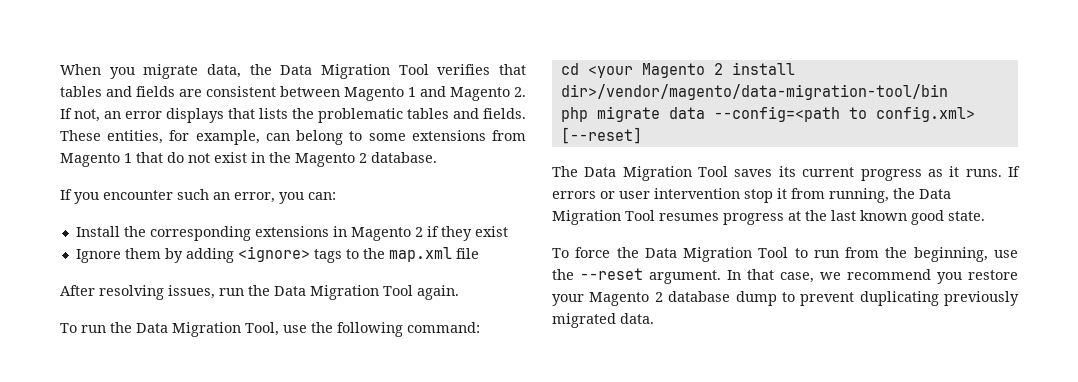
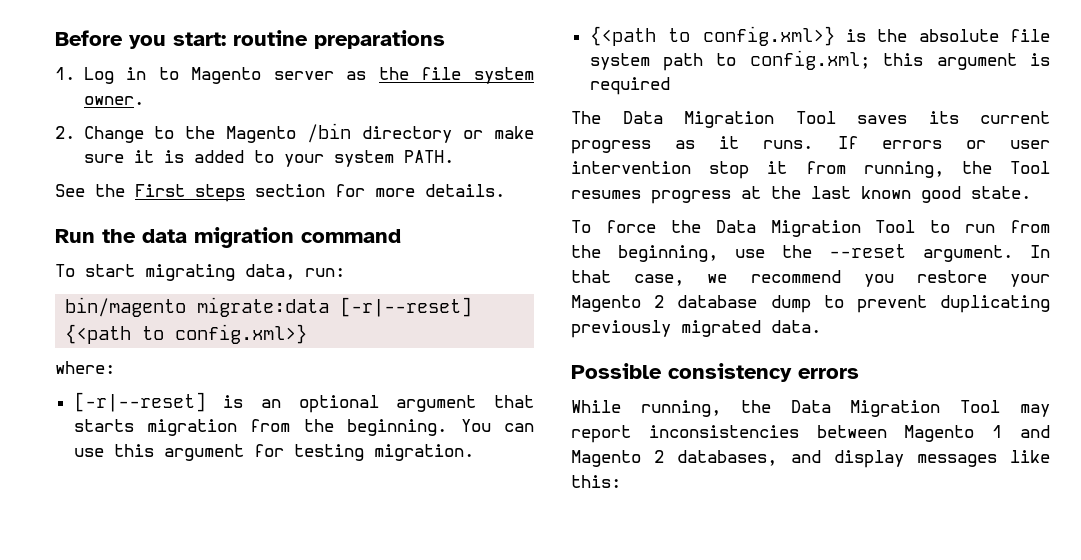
- When you migrate data, the Data Migration Tool verifies that tables and fields are consistent between Magento 1 and Magento 2. If not, an error displays that lists the problematic tables and fields. These entities, for example, can belong to some extensions from Magento 1 that do not exist in the Magento 2 database.
- If you encounter such an error, you can:
- Install the corresponding extensions in Magento 2 if they exist
- Ignore them by adding <ignore> tags to the map.xml file
- After resolving issues, run the Data Migration Tool again.
- To run the Data Migration Tool, use the following command:
- cd <your Magento 2 install dir>/vendor/magento/data-migration-tool/bin
- php migrate data --config=<path to config.xml> [--reset]
+ Before you start: routine preparations
+ 1. Log in to Magento server as the file system owner.
+ 2. Change to the Magento /bin directory or make sure it is added to your system PATH.
+ See the First steps section for more details.
+ Run the data migration command
+ To start migrating data, run:
+ bin/magento migrate:data [-r|--reset] {<path to config.xml>}
+ where:
+ [-r|--reset] is an optional argument that starts migration from the beginning. You can use this argument for testing migration.
+ {<path to config.xml>} is the absolute file system path to config.xml; this argument is required
- If errors or user intervention stop it from running, the Data Migration Tool resumes progress at the last known good state.
+ If errors or user intervention stop it from running, the Tool resumes progress at the last known good state.
+ Possible consistency errors
+ While running, the Data Migration Tool may report inconsistencies between Magento 1 and Magento 2 databases, and display messages like this:

